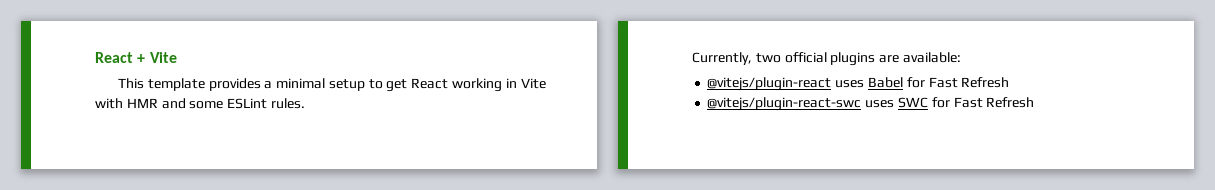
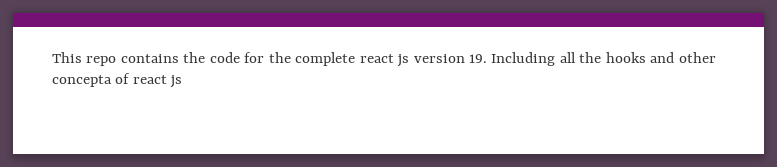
- React + Vite
- This template provides a minimal setup to get React working in Vite with HMR and some ESLint rules.
- Currently, two official plugins are available:
- @vitejs/plugin-react uses Babel for Fast Refresh
- @vitejs/plugin-react-swc uses SWC for Fast Refresh
+ This repo contains the code for the complete react js version 19. Including all the hooks and other concepta of react js

